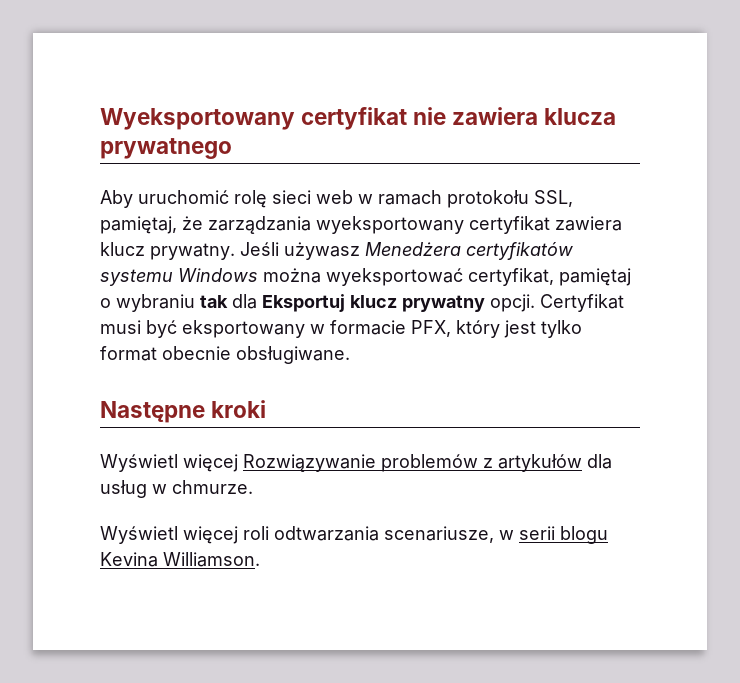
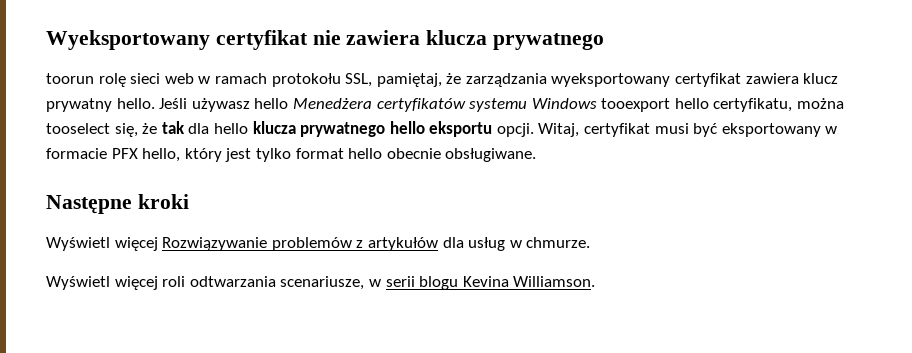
- Aby uruchomić rolę sieci web w ramach protokołu SSL, pamiętaj, że zarządzania wyeksportowany certyfikat zawiera klucz prywatny.
+ toorun rolę sieci web w ramach protokołu SSL, pamiętaj, że zarządzania wyeksportowany certyfikat zawiera klucz prywatny hello.
- Jeśli używasz Menedżera certyfikatów systemu Windows można wyeksportować certyfikat, pamiętaj o wybraniu tak dla Eksportuj klucz prywatny opcji. Certyfikat musi być eksportowany w formacie PFX, który jest tylko format obecnie obsługiwane.
+ Jeśli używasz hello Menedżera certyfikatów systemu Windows tooexport hello certyfikatu, można tooselect się, że tak dla hello klucza prywatnego hello eksportu opcji. Witaj, certyfikat musi być eksportowany w formacie PFX hello, który jest tylko format hello obecnie obsługiwane.

